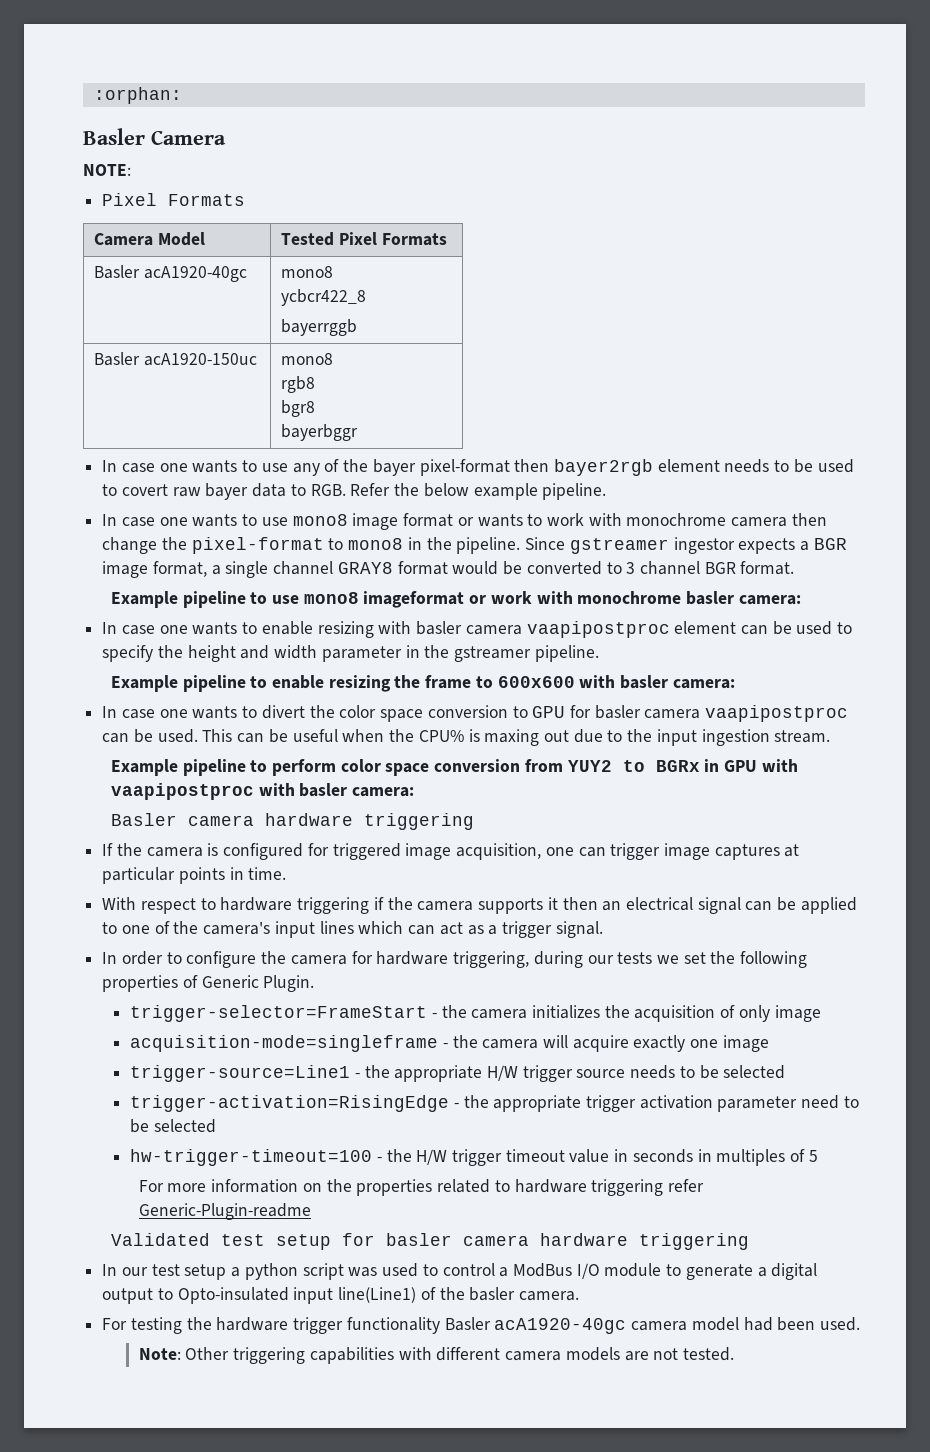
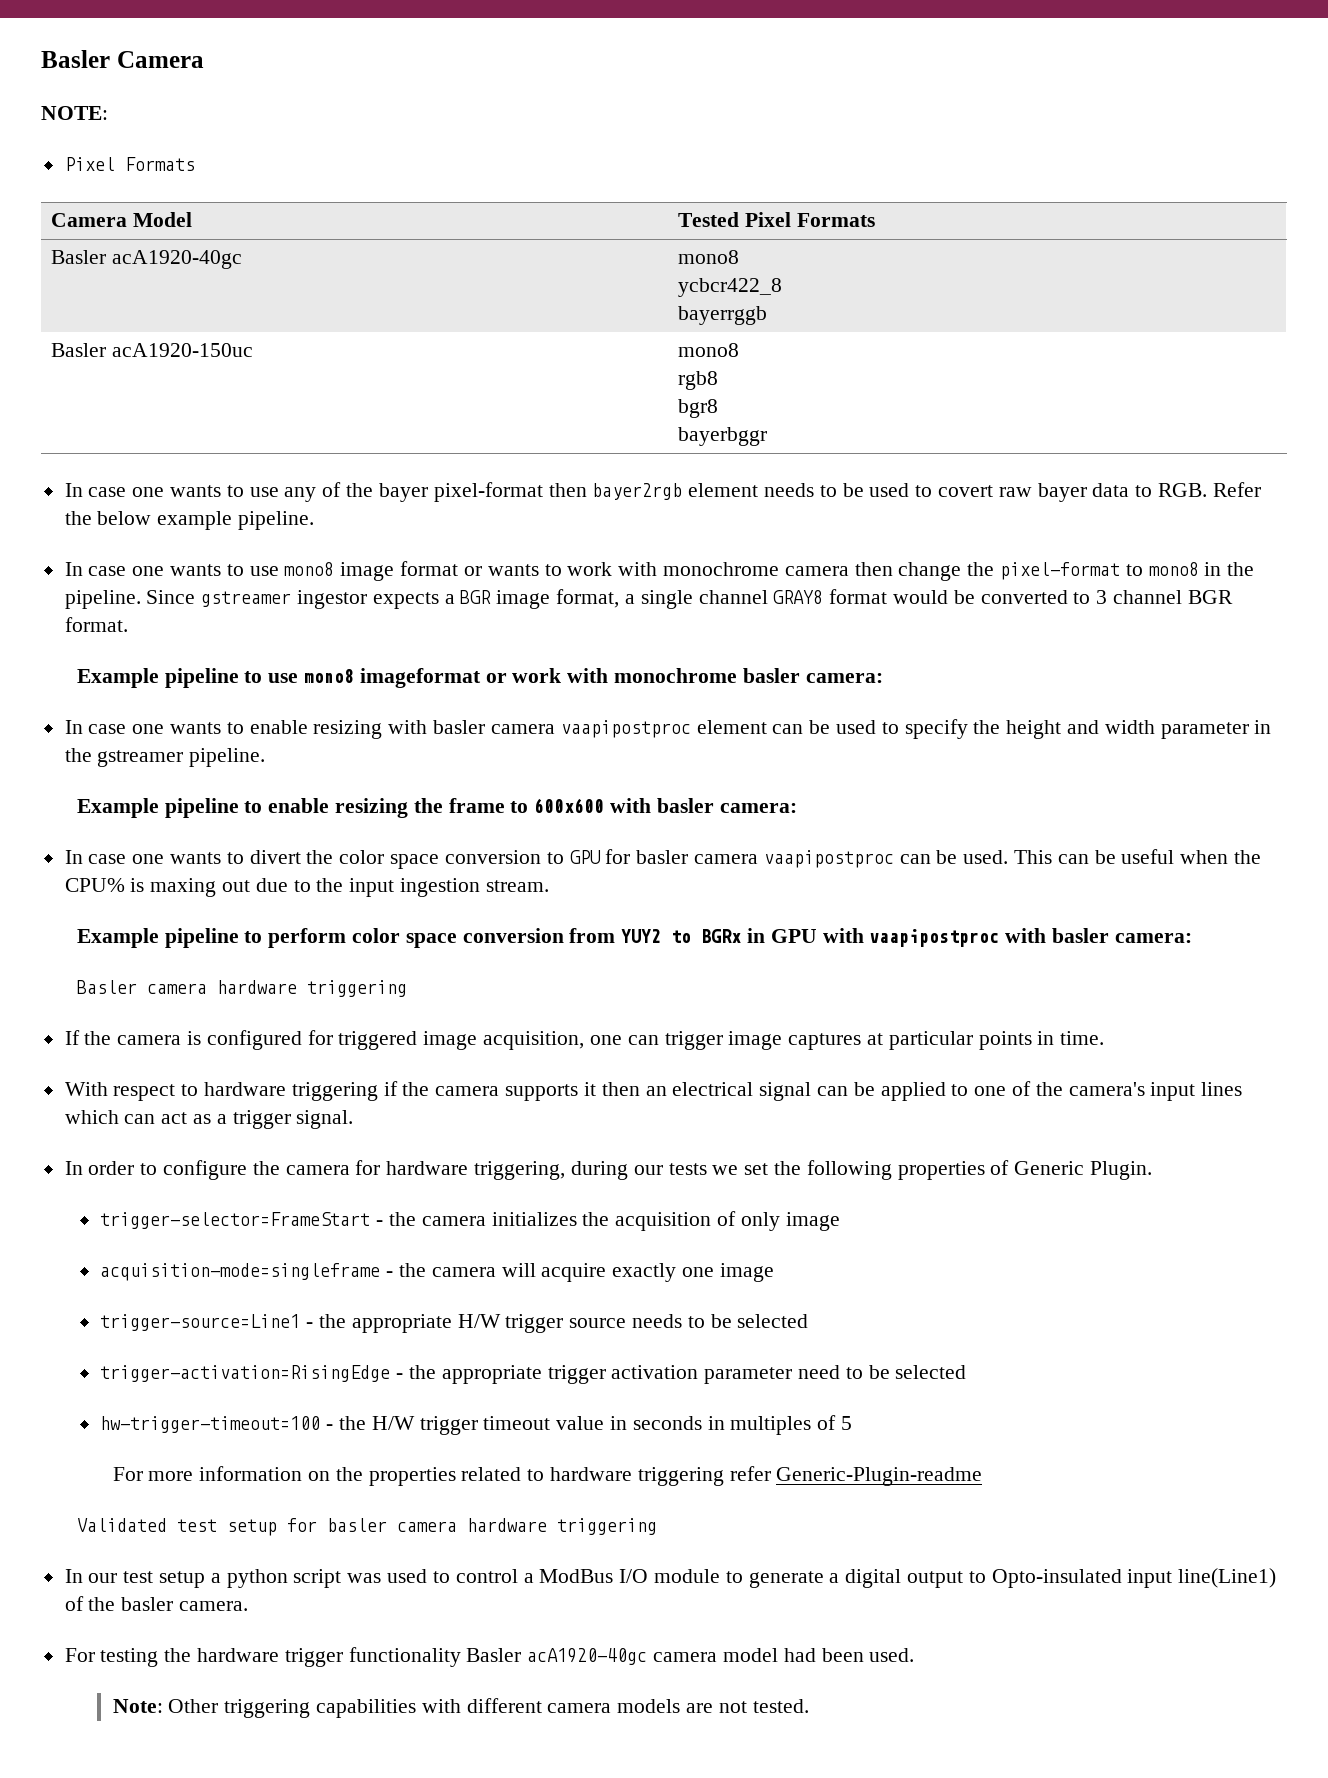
- :orphan:

